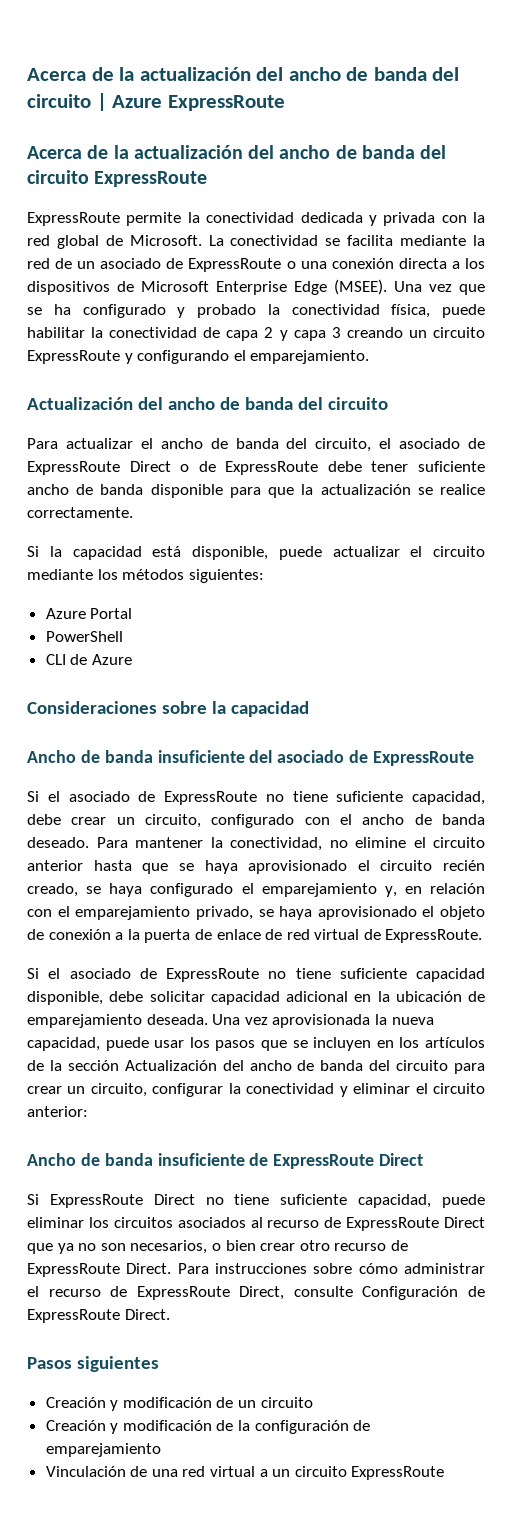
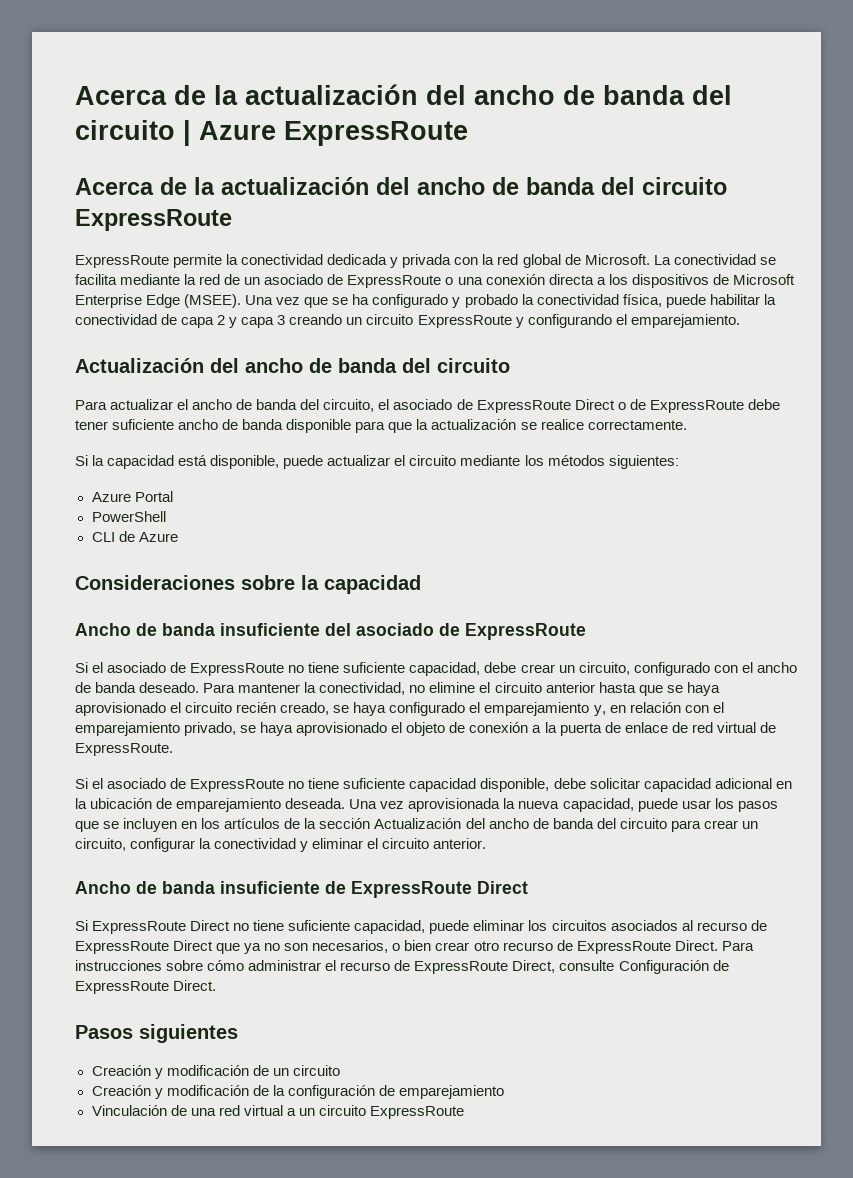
- Una vez aprovisionada la nueva capacidad, puede usar los pasos que se incluyen en los artículos de la sección Actualización del ancho de banda del circuito para crear un circuito, configurar la conectividad y eliminar el circuito anterior:
+ Una vez aprovisionada la nueva capacidad, puede usar los pasos que se incluyen en los artículos de la sección Actualización del ancho de banda del circuito para crear un circuito, configurar la conectividad y eliminar el circuito anterior.

